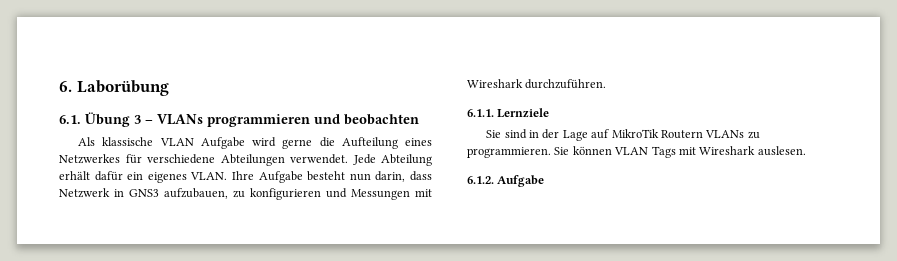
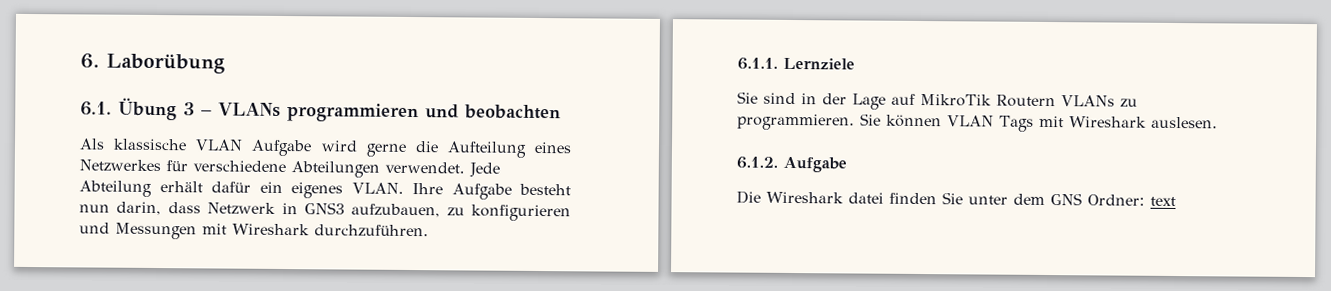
+ Die Wireshark datei finden Sie unter dem GNS Ordner: text

